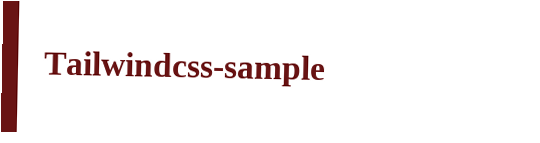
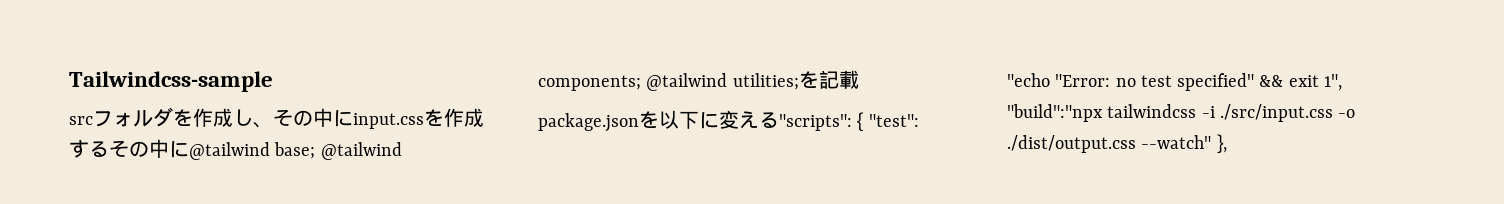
+ srcフォルダを作成し、その中にinput.cssを作成するその中に@tailwind base; @tailwind components; @tailwind utilities;を記載
+ package.jsonを以下に変える"scripts": { "test": "echo "Error: no test specified" && exit 1", "build":"npx tailwindcss -i ./src/input.css -o ./dist/output.css --watch" },

